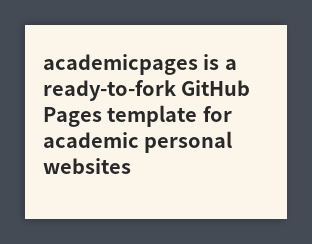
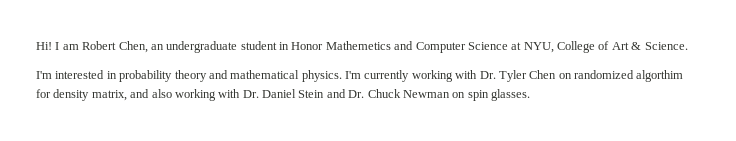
- academicpages is a ready-to-fork GitHub Pages template for academic personal websites
+ Hi! I am Robert Chen, an undergraduate student in Honor Mathemetics and Computer Science at NYU, College of Art & Science.
+ I'm interested in probability theory and mathematical physics. I'm currently working with Dr. Tyler Chen on randomized algorthim for density matrix, and also working with Dr. Daniel Stein and Dr. Chuck Newman on spin glasses.

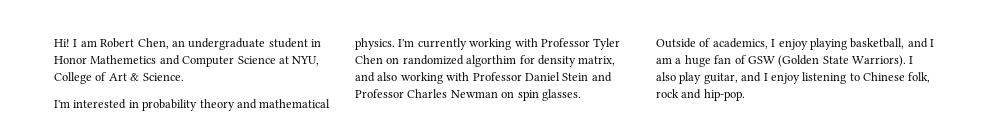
- I'm currently working with Dr. Tyler Chen on randomized algorthim for density matrix, and also working with Dr. Daniel Stein and Dr. Chuck Newman on spin glasses.
+ I'm currently working with Professor Tyler Chen on randomized algorthim for density matrix, and also working with Professor Daniel Stein and Professor Charles Newman on spin glasses.
+ Outside of academics, I enjoy playing basketball, and I am a huge fan of GSW (Golden State Warriors). I also play guitar, and I enjoy listening to Chinese folk, rock and hip-pop.

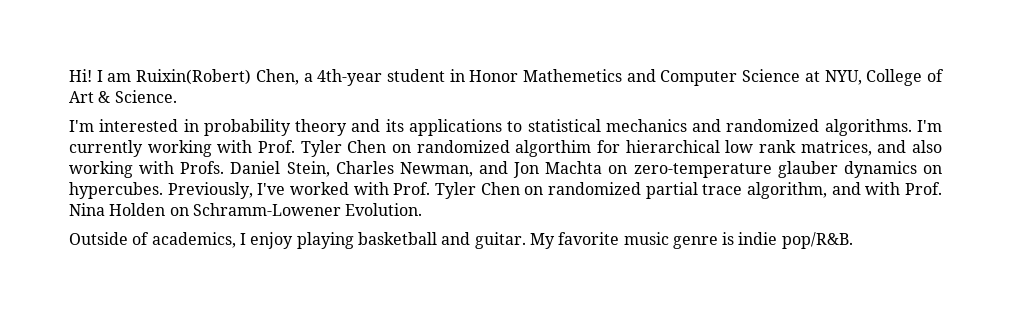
- I am Robert Chen, an undergraduate student in Honor Mathemetics and Computer Science at NYU, College of Art & Science.
+ I am Ruixin(Robert) Chen, a 4th-year student in Honor Mathemetics and Computer Science at NYU, College of Art & Science.
- I'm interested in probability theory and mathematical physics.
+ I'm interested in probability theory and its applications to statistical mechanics and randomized algorithms.
- I'm currently working with Professor Tyler Chen on randomized algorthim for density matrix, and also working with Professor Daniel Stein and Professor Charles Newman on spin glasses.
+ I'm currently working with Prof. Tyler Chen on randomized algorthim for hierarchical low rank matrices, and also working with Profs. Daniel Stein, Charles Newman, and Jon Machta on zero-temperature glauber dynamics on hypercubes. Previously, I've worked with Prof. Tyler Chen on randomized partial trace algorithm, and with Prof. Nina Holden on Schramm-Lowener Evolution.
- Outside of academics, I enjoy playing basketball, and I am a huge fan of GSW (Golden State Warriors). I also play guitar, and I enjoy listening to Chinese folk, rock and hip-pop.
+ Outside of academics, I enjoy playing basketball and guitar. My favorite music genre is indie pop/R&B.

